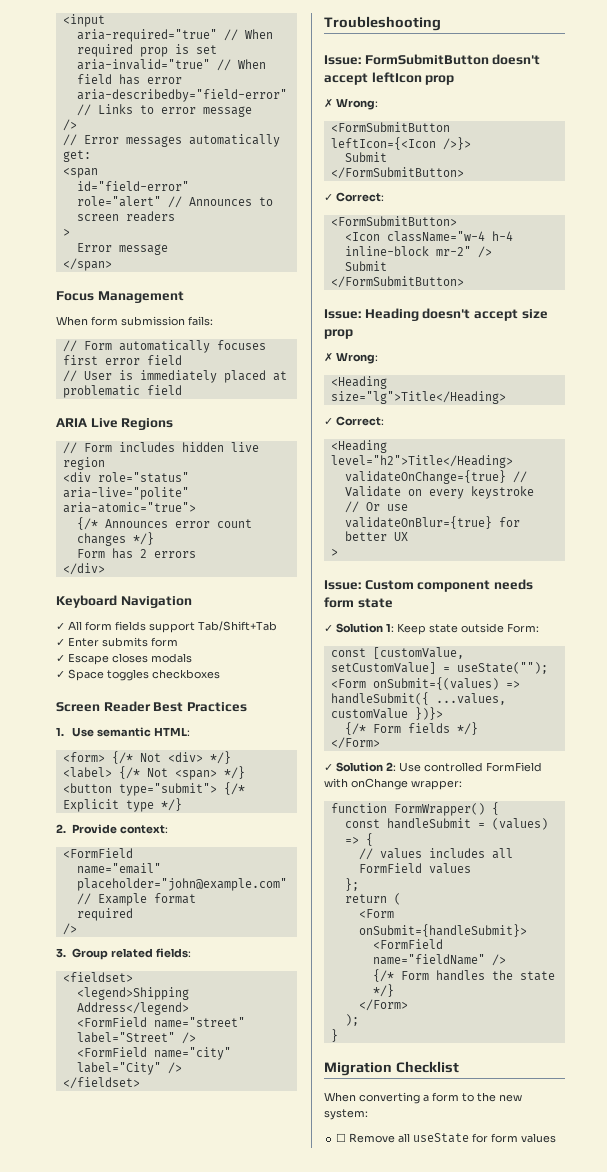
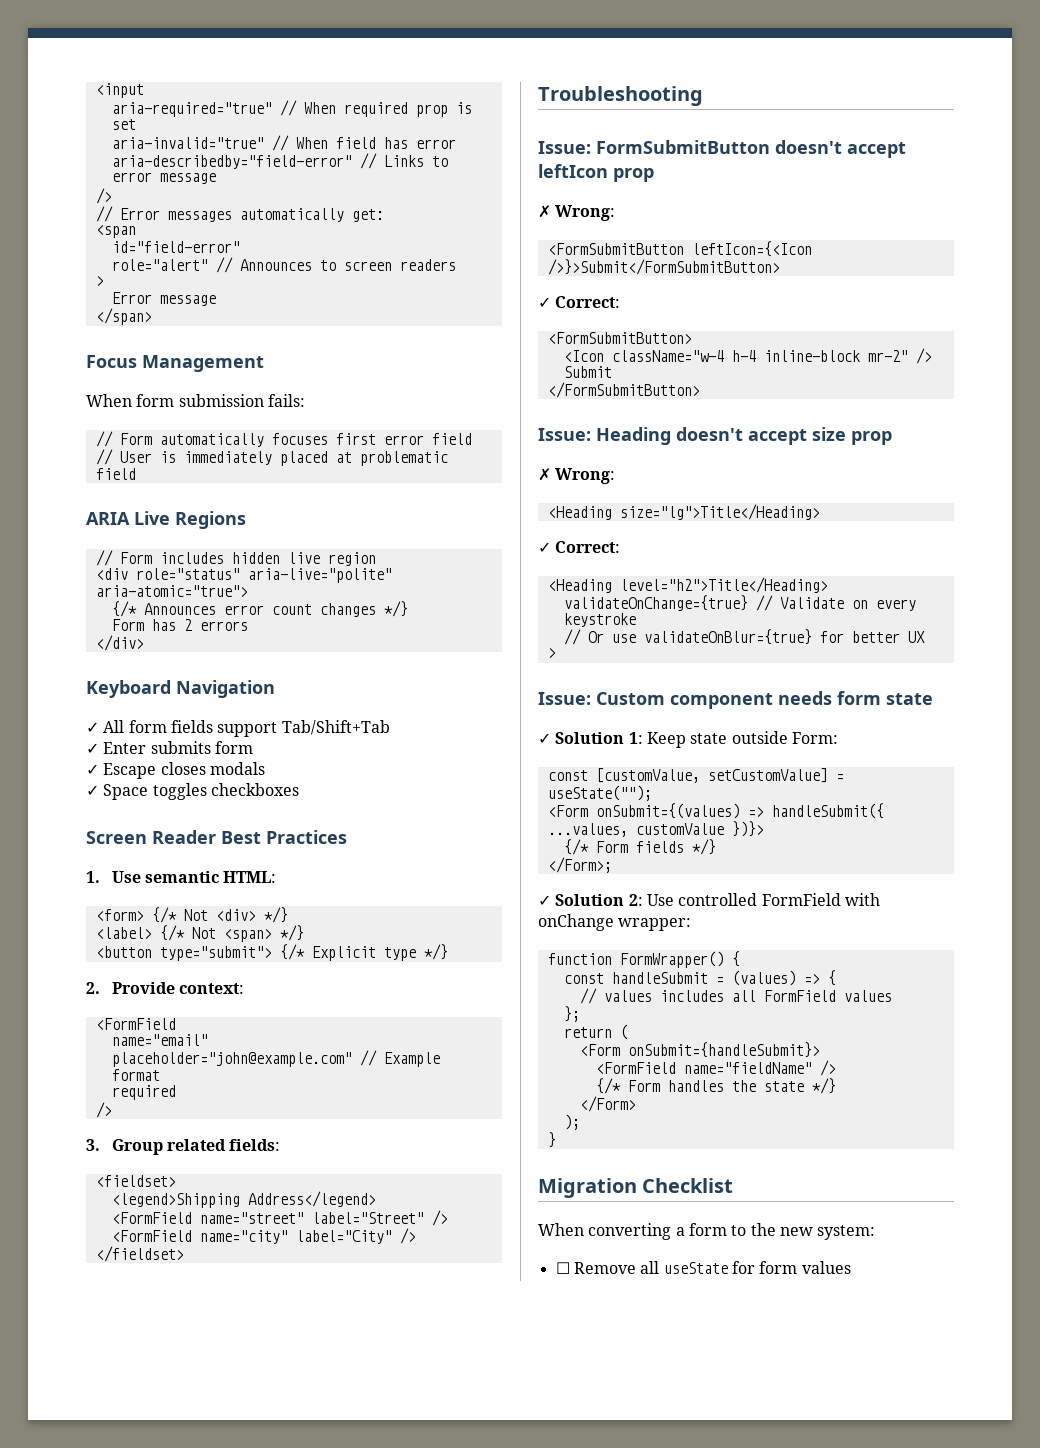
- <FormSubmitButton leftIcon={<Icon />}>
- Submit
- </FormSubmitButton>
+ <FormSubmitButton leftIcon={<Icon />}>Submit</FormSubmitButton>
  {/* Form fields */}
- </Form>
+ </Form>;

